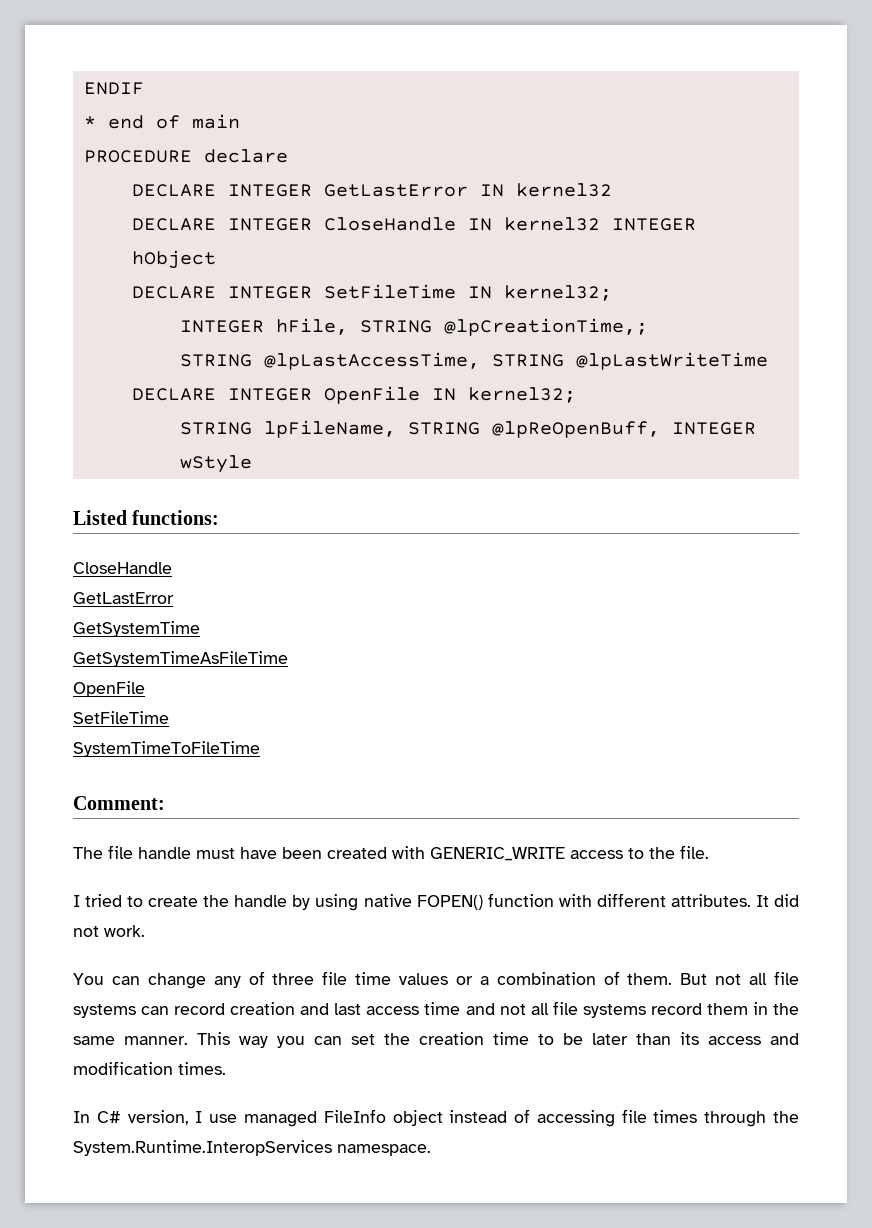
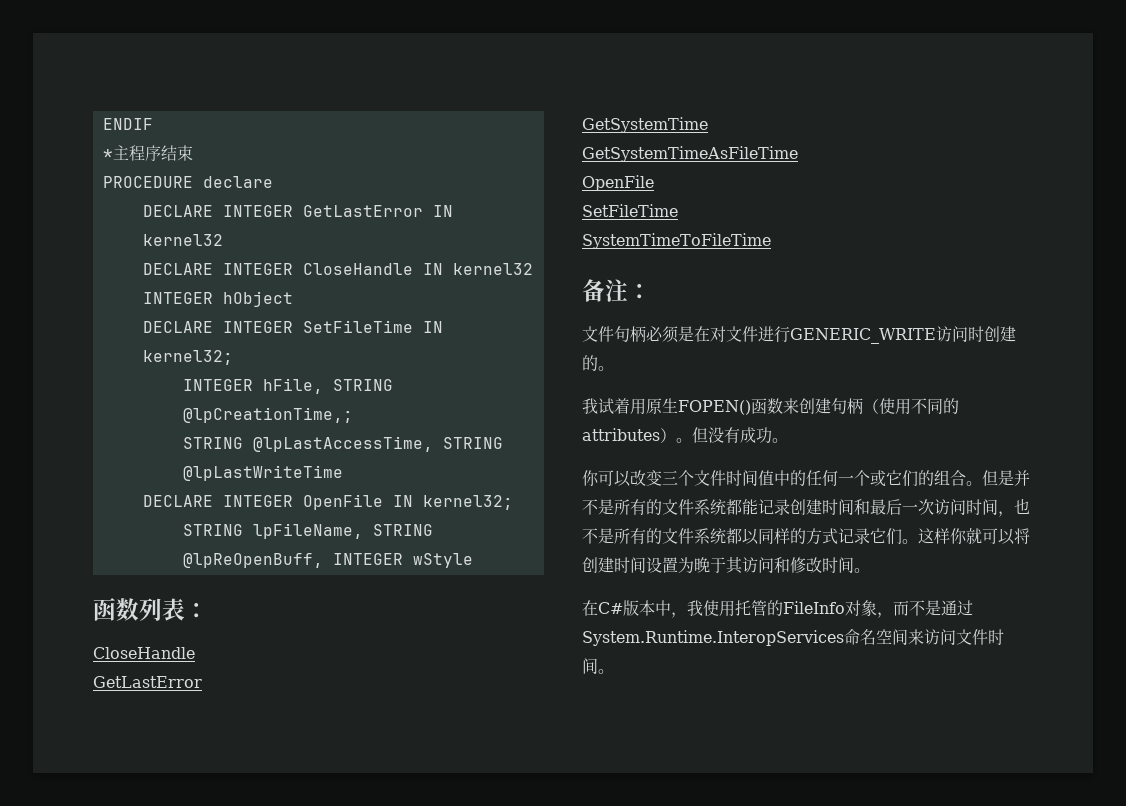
- * end of main
+ *主程序结束
- Listed functions:
+ 函数列表：
- Comment:
- The file handle must have been created with GENERIC_WRITE access to the file.
- I tried to create the handle by using native FOPEN() function with different attributes. It did not work.
- You can change any of three file time values or a combination of them. But not all file systems can record creation and last access time and not all file systems record them in the same manner. This way you can set the creation time to be later than its access and modification times.
- In C# version, I use managed FileInfo object instead of accessing file times through the System.Runtime.InteropServices namespace.
+ 备注：
+ 文件句柄必须是在对文件进行GENERIC_WRITE访问时创建的。
+ 我试着用原生FOPEN()函数来创建句柄（使用不同的attributes）。但没有成功。
+ 你可以改变三个文件时间值中的任何一个或它们的组合。但是并不是所有的文件系统都能记录创建时间和最后一次访问时间，也不是所有的文件系统都以同样的方式记录它们。这样你就可以将创建时间设置为晚于其访问和修改时间。
+ 在C#版本中，我使用托管的FileInfo对象，而不是通过System.Runtime.InteropServices命名空间来访问文件时间。

